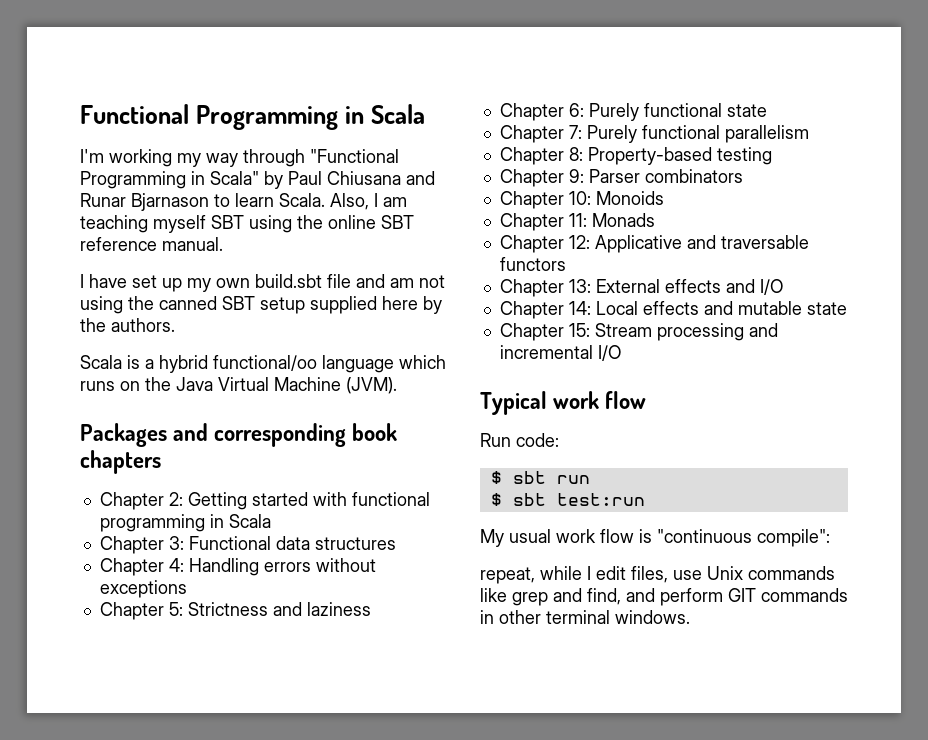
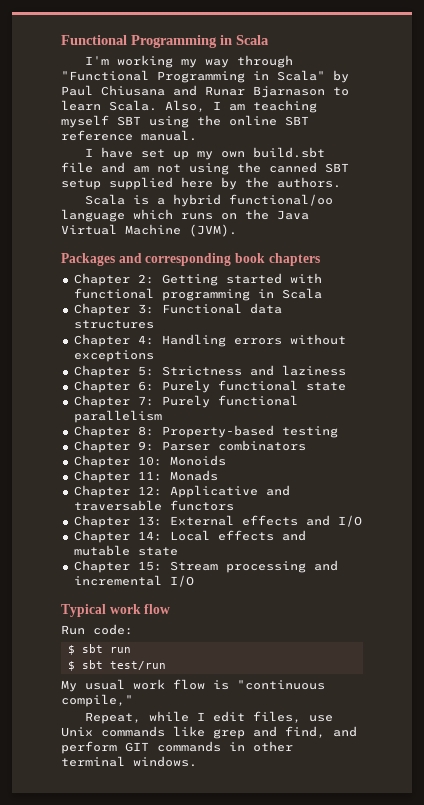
- $ sbt test:run
+ $ sbt test/run
- My usual work flow is "continuous compile":
- repeat, while I edit files, use Unix commands like grep and find, and perform GIT commands in other terminal windows.
+ My usual work flow is "continuous compile,"
+ Repeat, while I edit files, use Unix commands like grep and find, and perform GIT commands in other terminal windows.

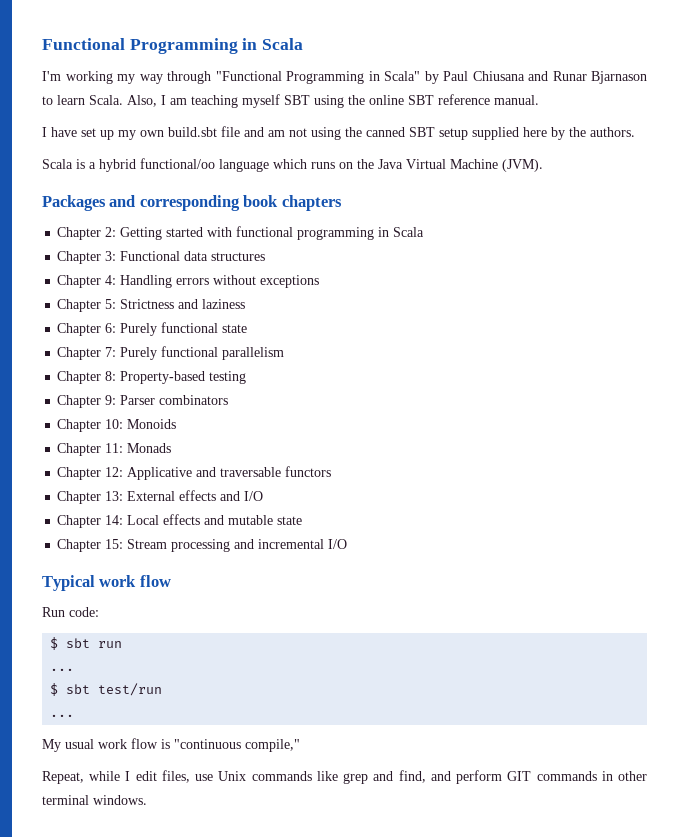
  $ sbt run
+ ...
  $ sbt test/run
+ ...

